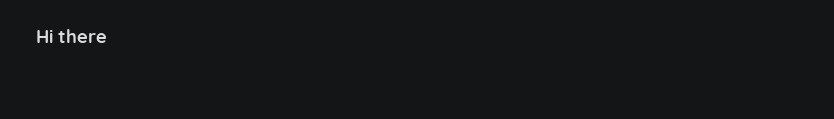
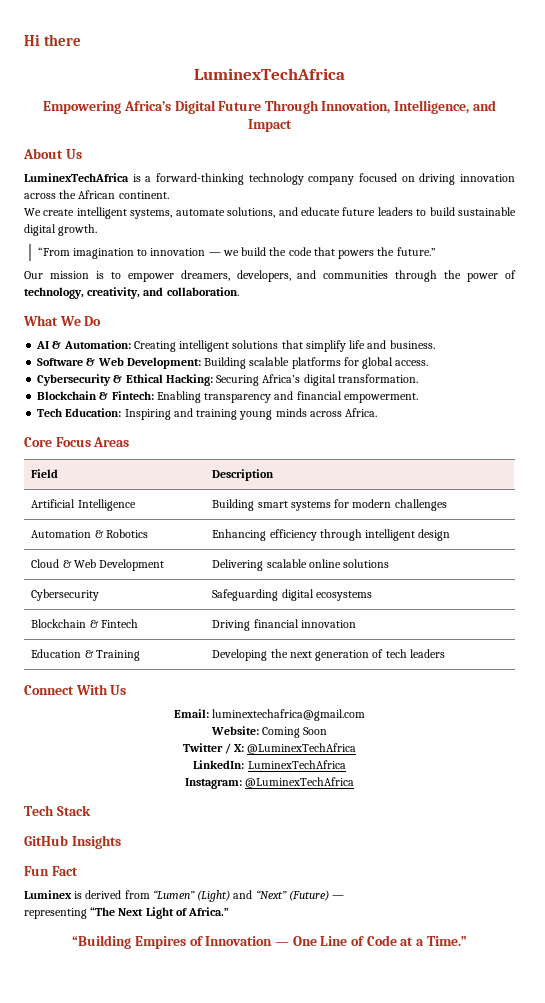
  Hi there
+ LuminexTechAfrica
+ Empowering Africa’s Digital Future Through Innovation, Intelligence, and Impact
+ About Us
+ LuminexTechAfrica is a forward-thinking technology company focused on driving innovation across the African continent.
+ We create intelligent systems, automate solutions, and educate future leaders to build sustainable digital growth.
+ “From imagination to innovation — we build the code that powers the future.”
+ Our mission is to empower dreamers, developers, and communities through the power of technology, creativity, and collaboration.
+ What We Do
+ AI & Automation: Creating intelligent solutions that simplify life and business.
+ Software & Web Development: Building scalable platforms for global access.
+ Cybersecurity & Ethical Hacking: Securing Africa’s digital transformation.
+ Blockchain & Fintech: Enabling transparency and financial empowerment.
+ Tech Education: Inspiring and training young minds across Africa.
+ Core Focus Areas
+ Field | Description
+ Artificial Intelligence | Building smart systems for modern challenges
+ Automation & Robotics | Enhancing efficiency through intelligent design
+ Cloud & Web Development | Delivering scalable online solutions
+ Cybersecurity | Safeguarding digital ecosystems
+ Blockchain & Fintech | Driving financial innovation
+ Education & Training | Developing the next generation of tech leaders
+ Connect With Us
+ Email: luminextechafrica@gmail.com
+ Website: Coming Soon
+ Twitter / X: @LuminexTechAfrica
+ LinkedIn: LuminexTechAfrica
+ Instagram: @LuminexTechAfrica
+ Tech Stack
+ GitHub Insights
+ Fun Fact
+ Luminex is derived from “Lumen” (Light) and “Next” (Future) —
+ representing “The Next Light of Africa.”
+ “Building Empires of Innovation — One Line of Code at a Time.”

